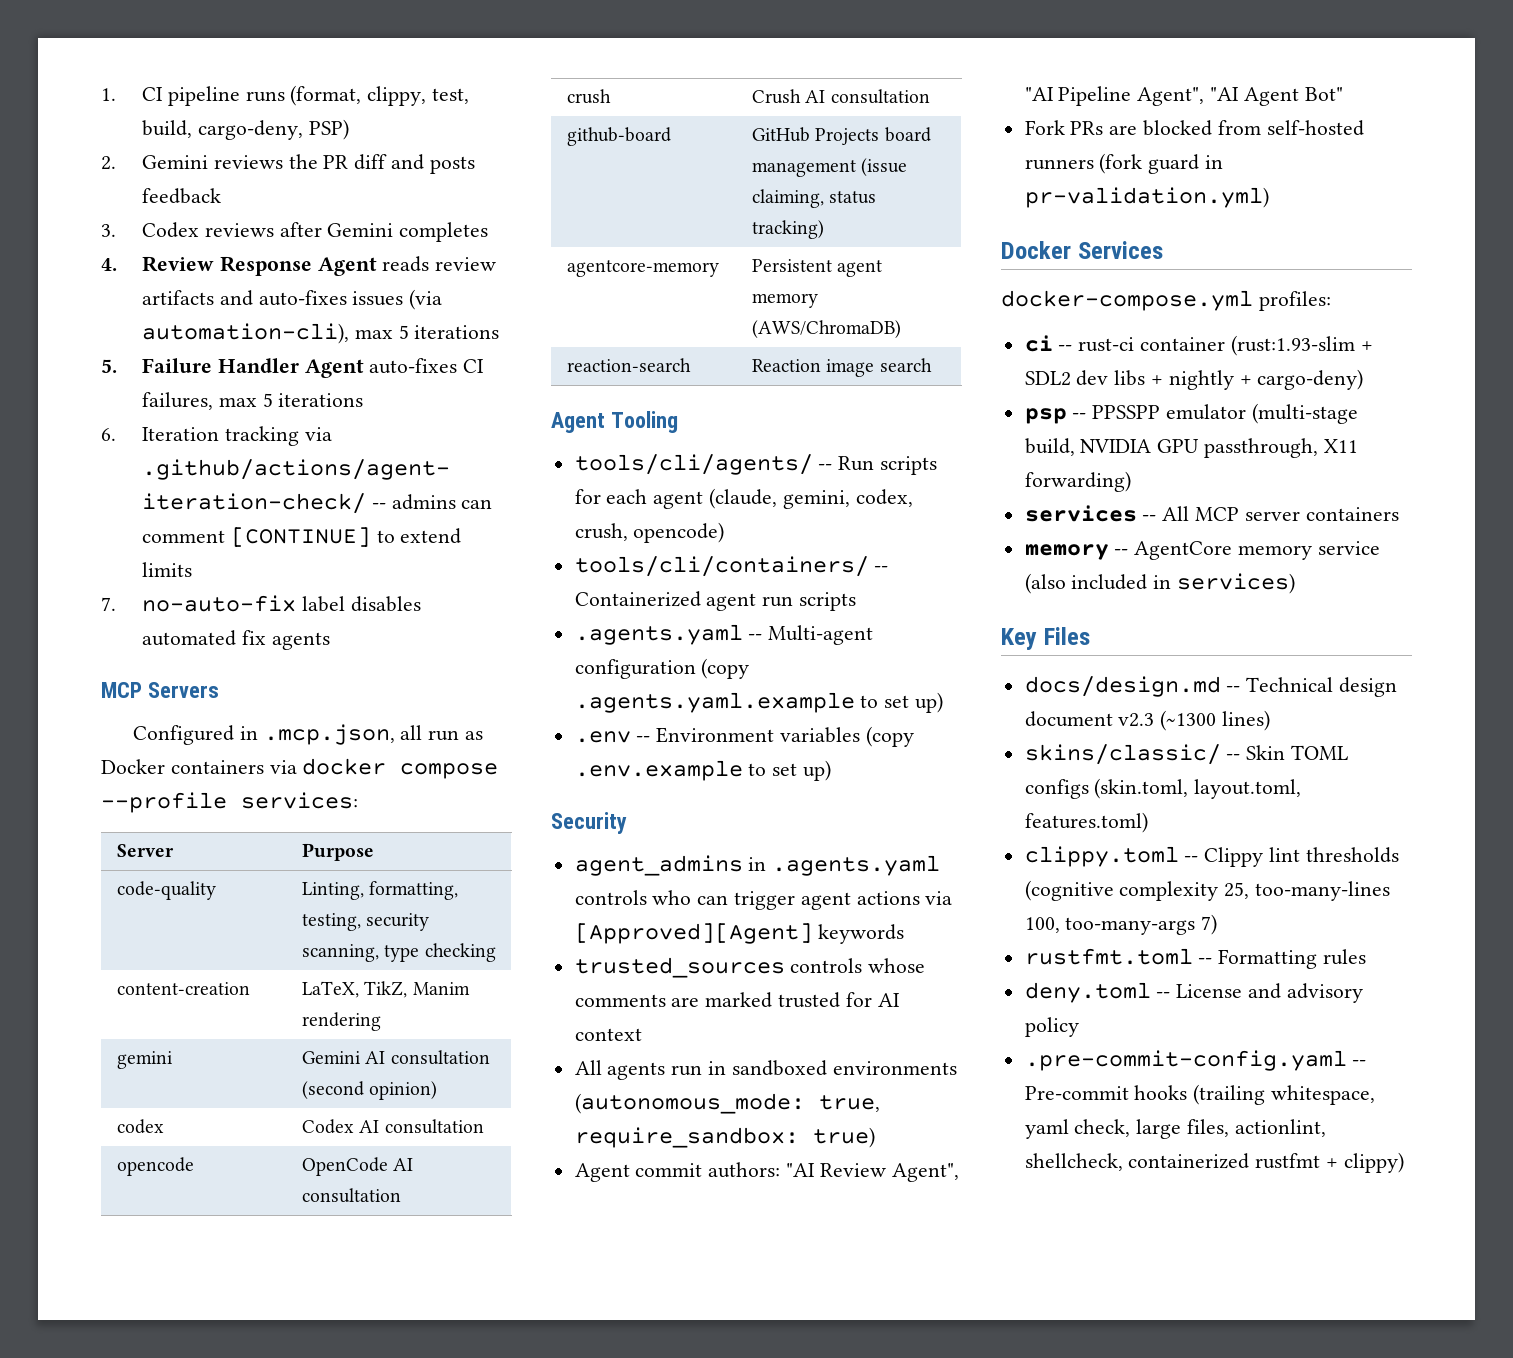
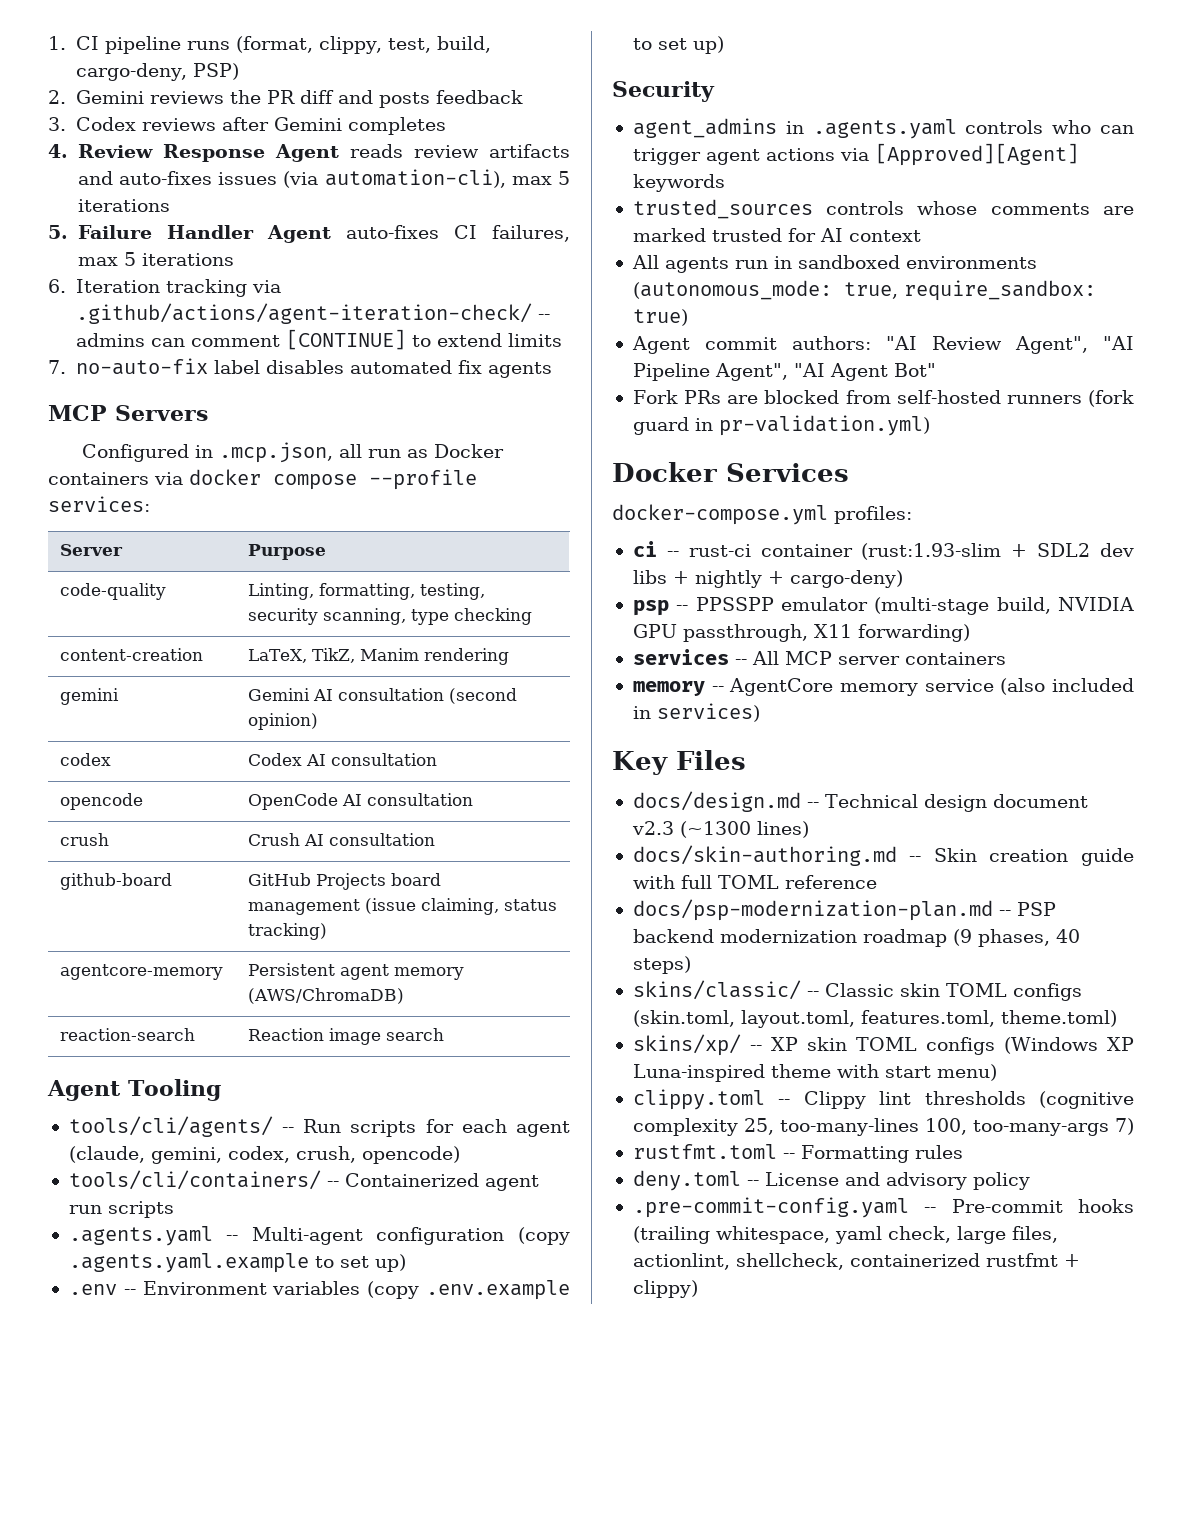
+ docs/skin-authoring.md -- Skin creation guide with full TOML reference
+ docs/psp-modernization-plan.md -- PSP backend modernization roadmap (9 phases, 40 steps)
- skins/classic/ -- Skin TOML configs (skin.toml, layout.toml, features.toml)
+ skins/classic/ -- Classic skin TOML configs (skin.toml, layout.toml, features.toml, theme.toml)
+ skins/xp/ -- XP skin TOML configs (Windows XP Luna-inspired theme with start menu)

